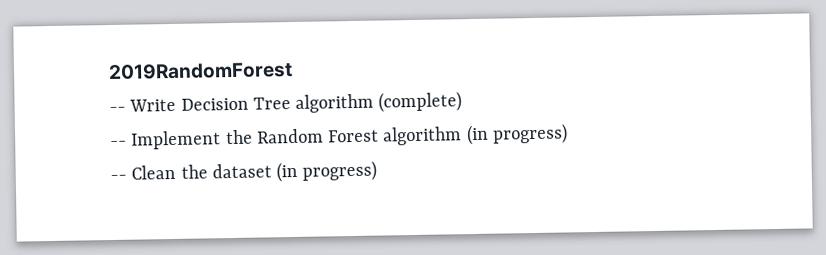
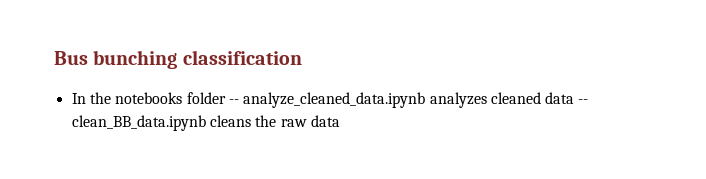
- 2019RandomForest
- -- Write Decision Tree algorithm (complete)
- -- Implement the Random Forest algorithm (in progress)
- -- Clean the dataset (in progress)
+ Bus bunching classification
+ In the notebooks folder -- analyze_cleaned_data.ipynb analyzes cleaned data -- clean_BB_data.ipynb cleans the raw data

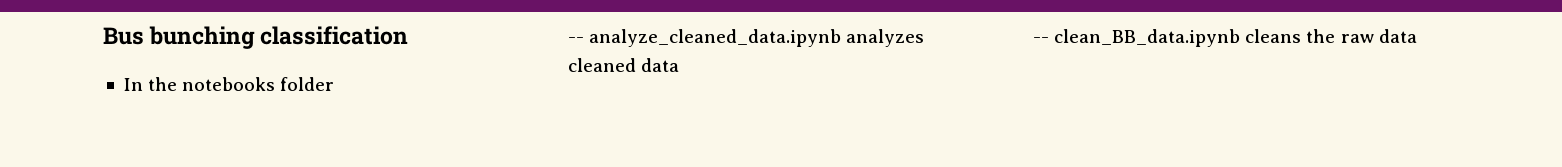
- In the notebooks folder -- analyze_cleaned_data.ipynb analyzes cleaned data -- clean_BB_data.ipynb cleans the raw data
+ In the notebooks folder
+ -- analyze_cleaned_data.ipynb analyzes cleaned data
+ -- clean_BB_data.ipynb cleans the raw data

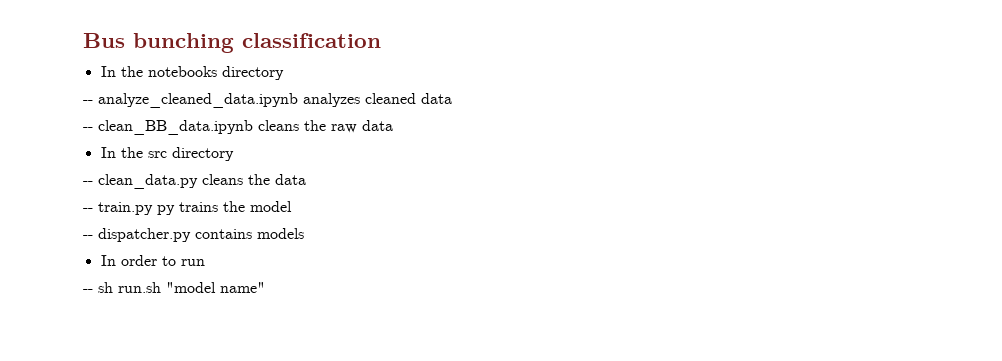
- In the notebooks folder
+ In the notebooks directory
+ In the src directory
+ -- clean_data.py cleans the data
+ -- train.py py trains the model
+ -- dispatcher.py contains models
+ In order to run
+ -- sh run.sh "model name"

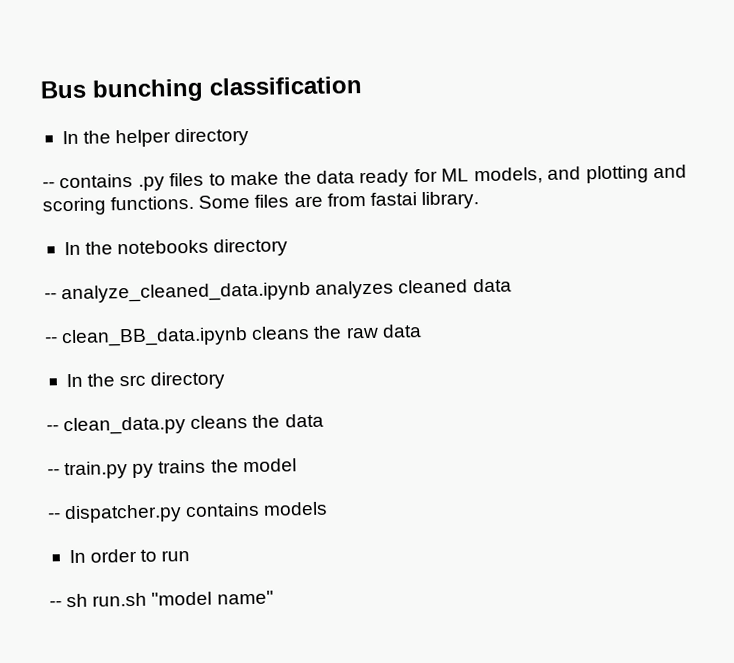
+ In the helper directory
+ -- contains .py files to make the data ready for ML models, and plotting and scoring functions. Some files are from fastai library.

